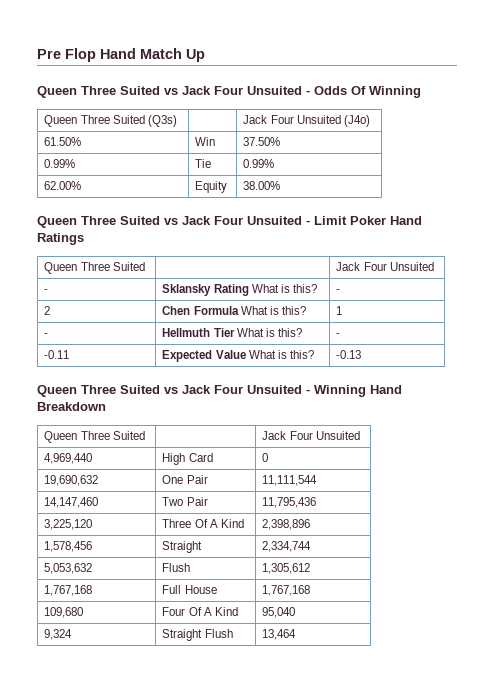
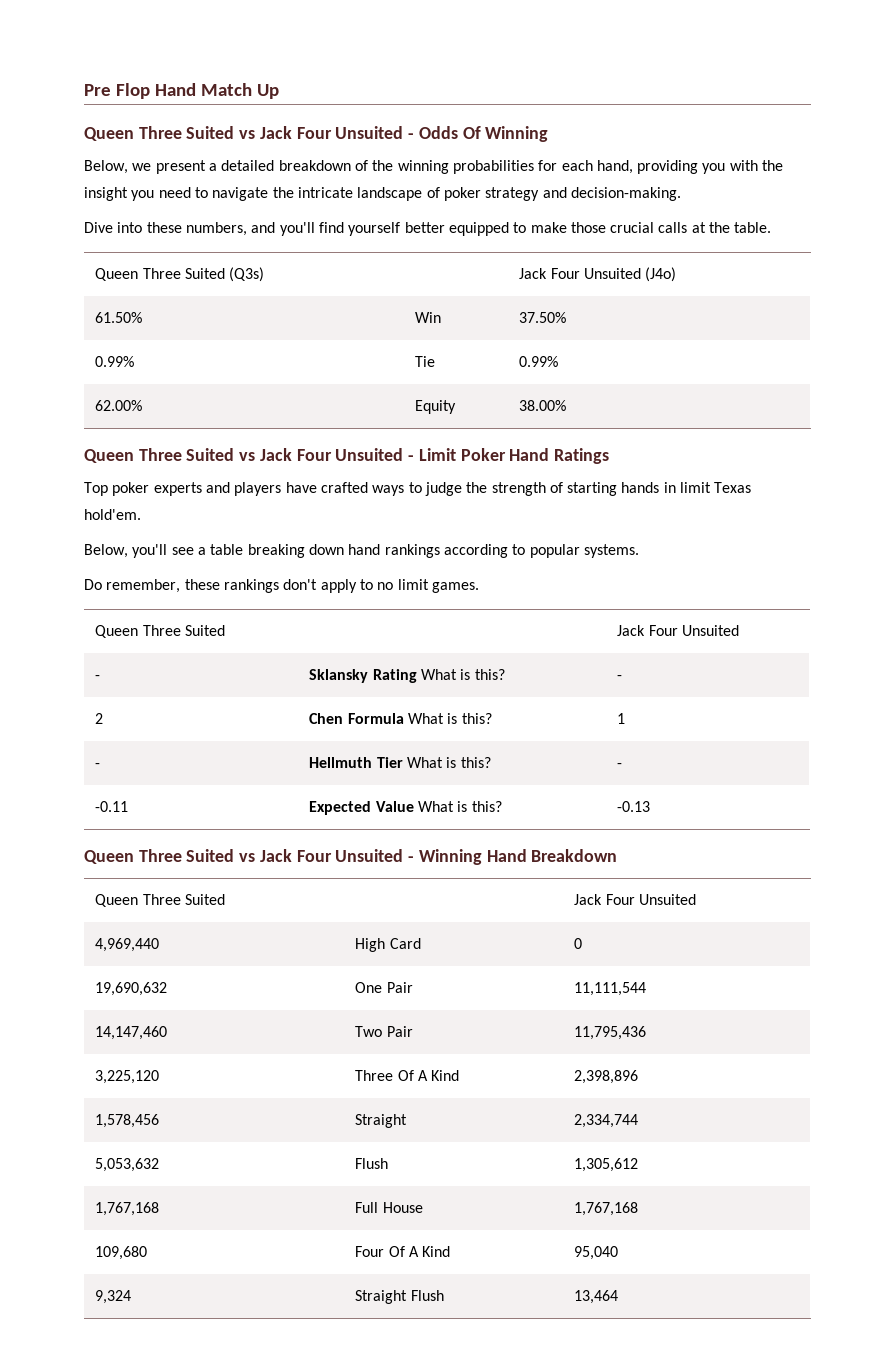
+ Below, we present a detailed breakdown of the winning probabilities for each hand, providing you with the insight you need to navigate the intricate landscape of poker strategy and decision-making.
+ Dive into these numbers, and you'll find yourself better equipped to make those crucial calls at the table.
+ Top poker experts and players have crafted ways to judge the strength of starting hands in limit Texas hold'em.
+ Below, you'll see a table breaking down hand rankings according to popular systems.
+ Do remember, these rankings don't apply to no limit games.

